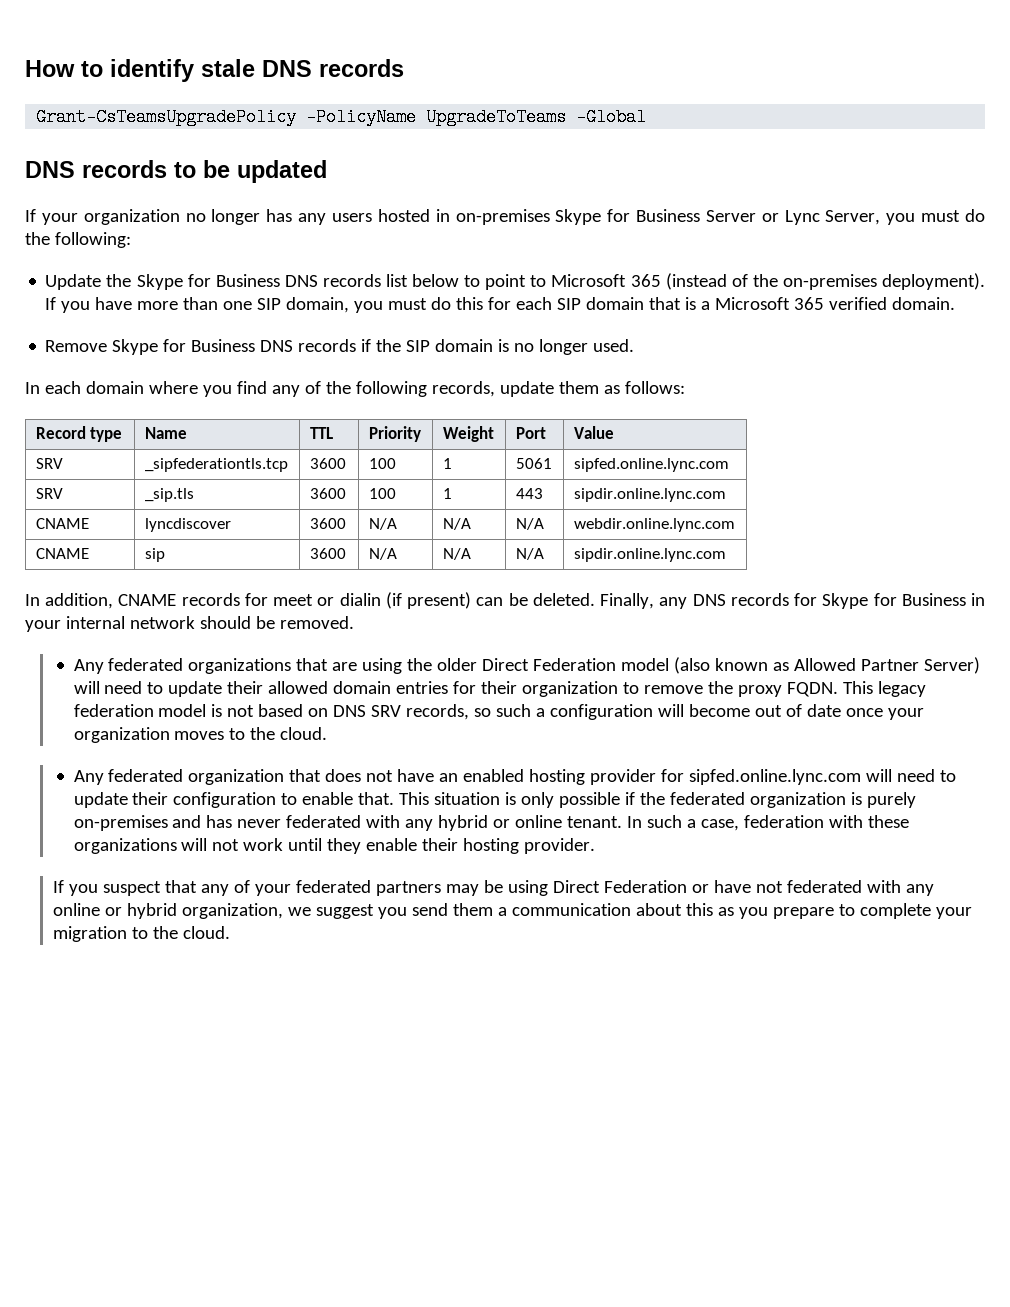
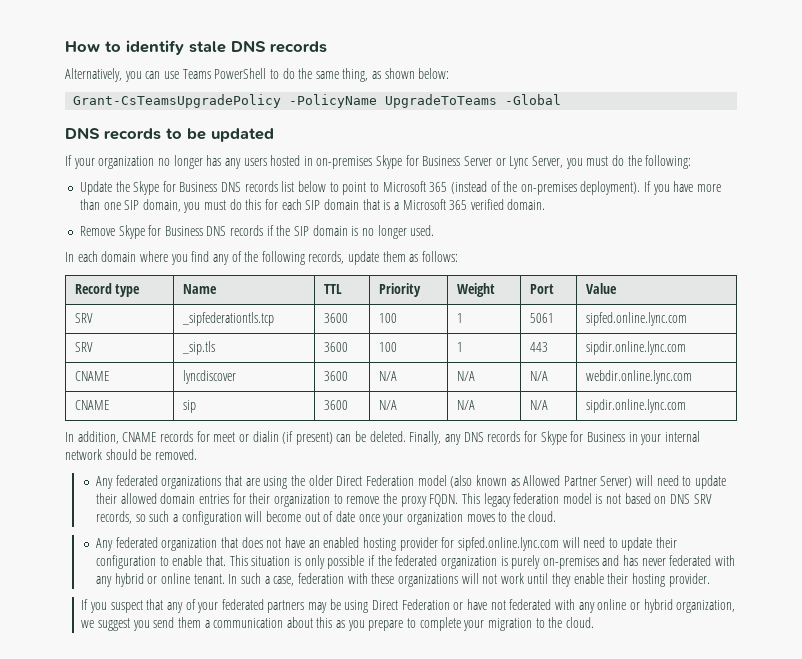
+ Alternatively, you can use Teams PowerShell to do the same thing, as shown below:

